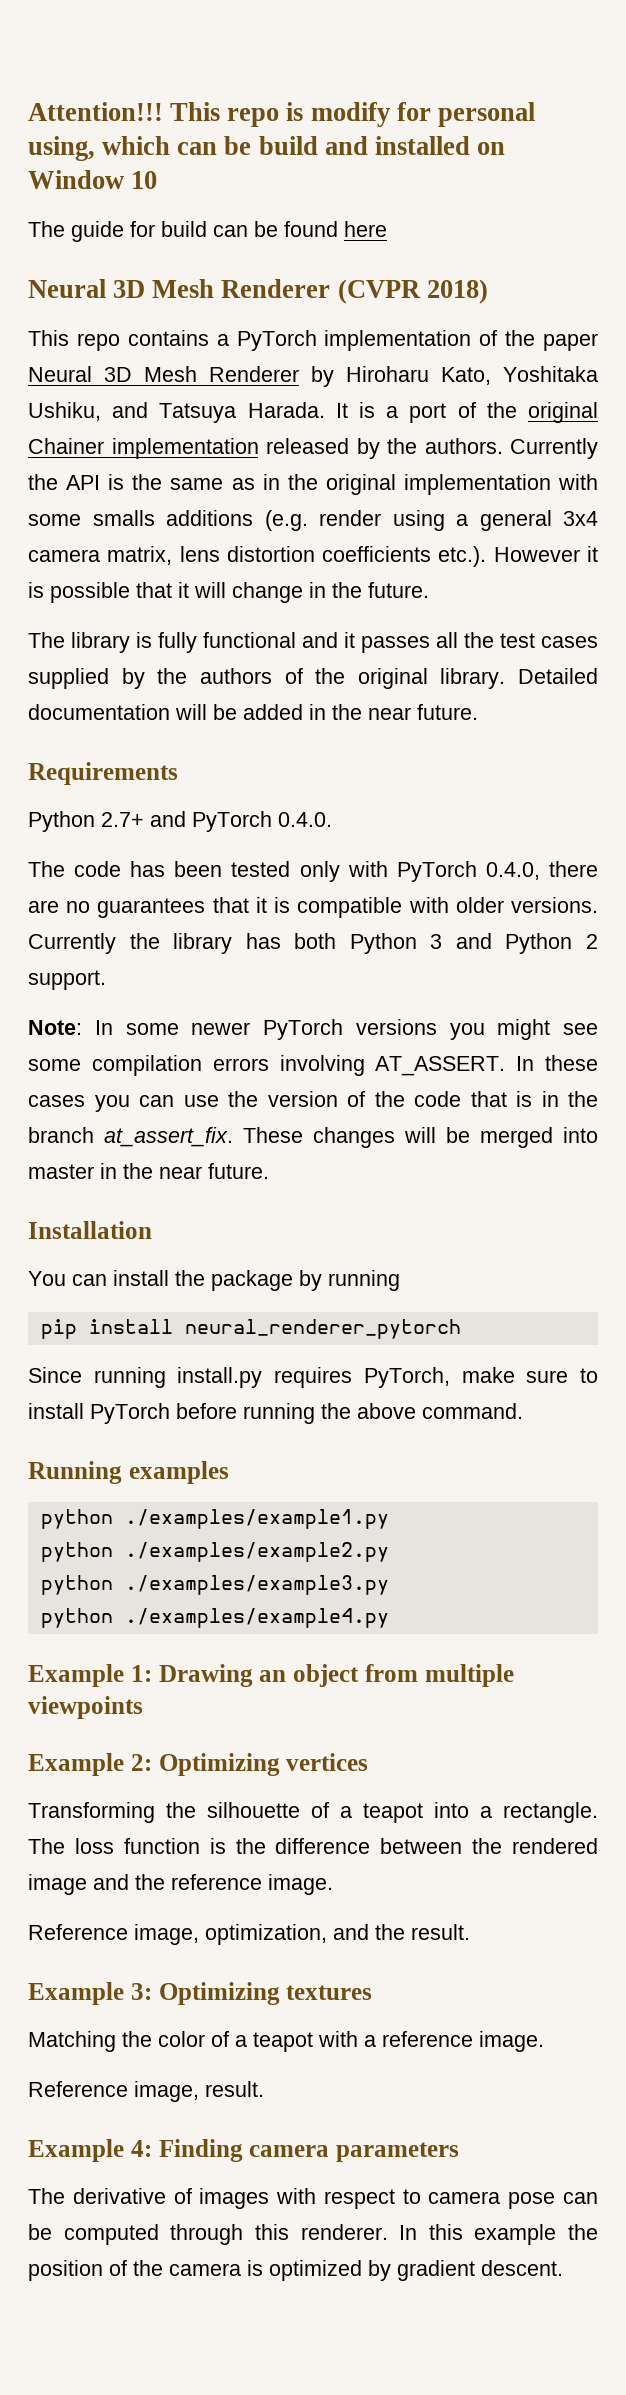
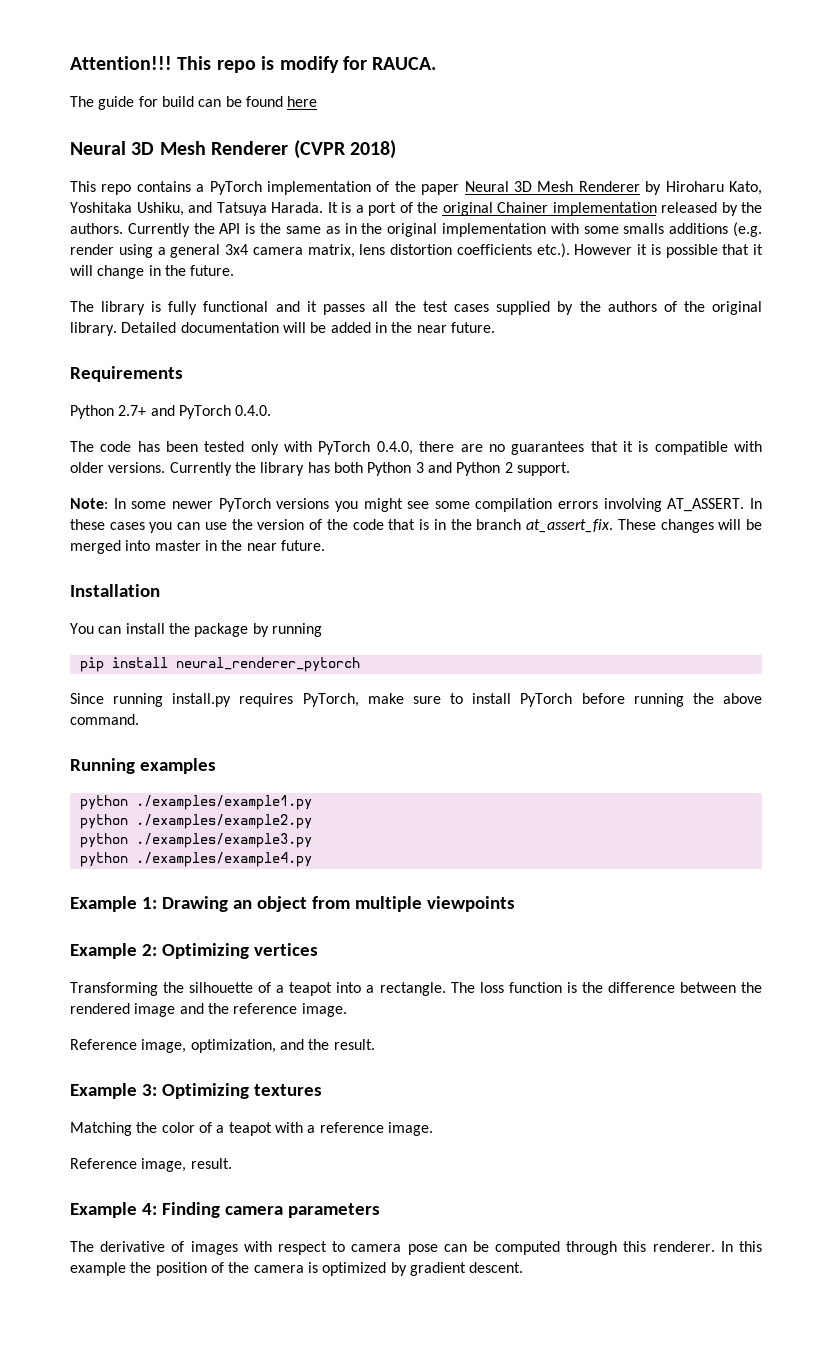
- This repo is modify for personal using, which can be build and installed on Window 10
+ This repo is modify for RAUCA.

